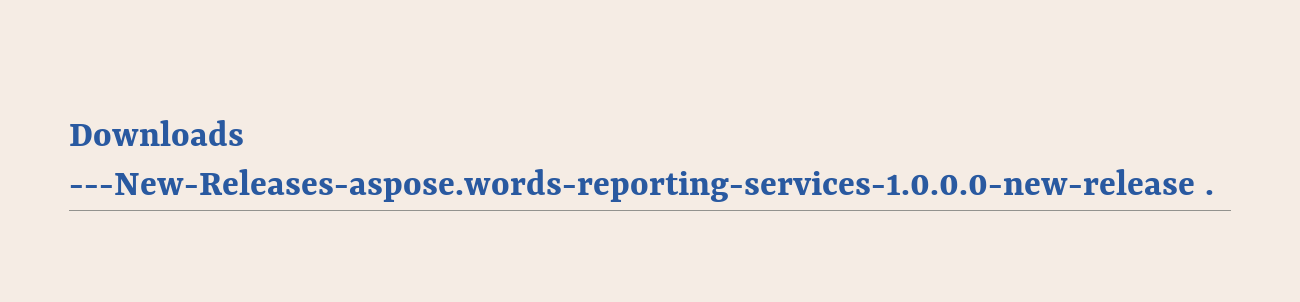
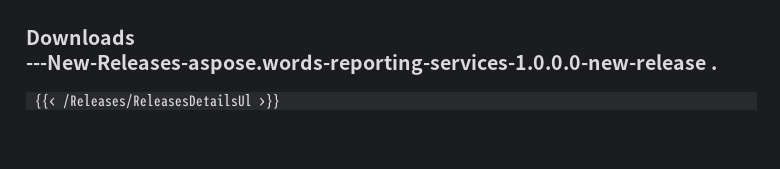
+ {{< /Releases/ReleasesDetailsUl >}}

